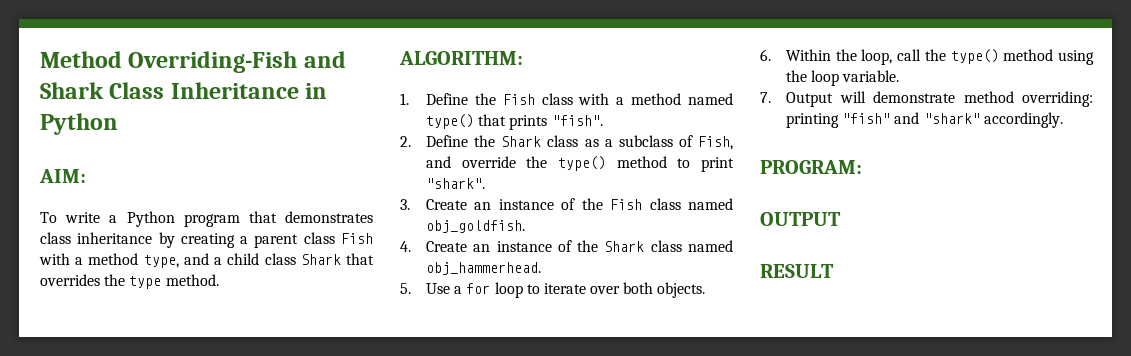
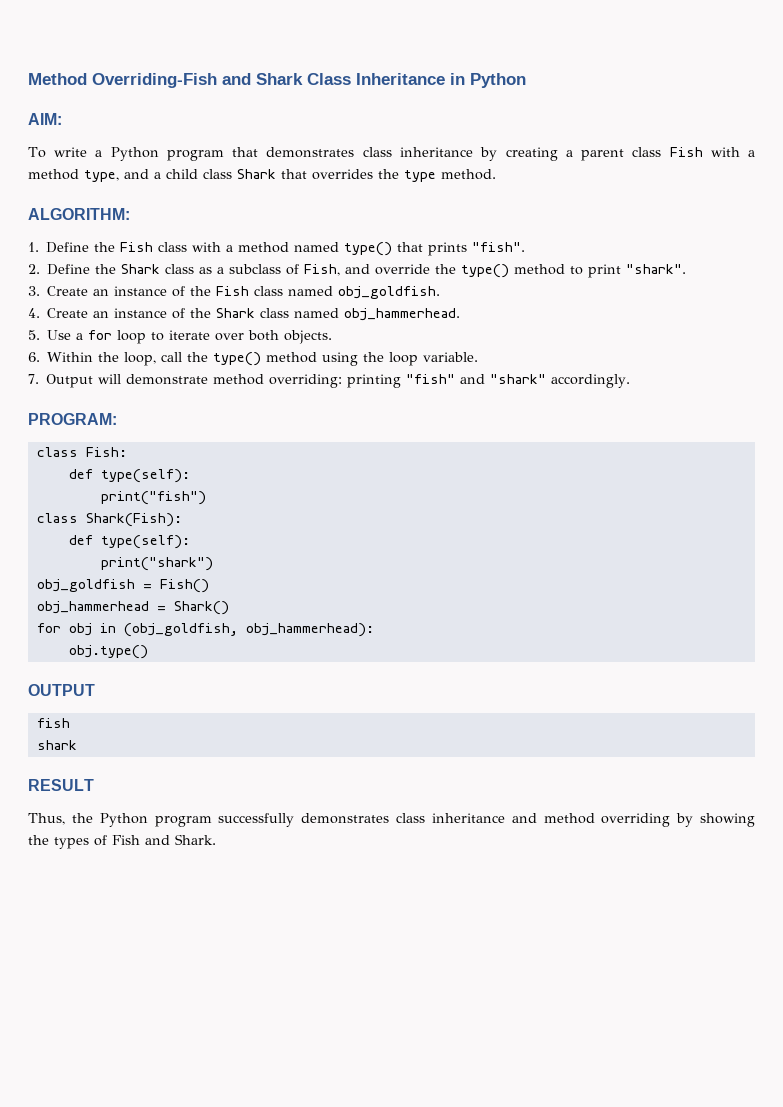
+ class Fish:
+ def type(self):
+ print("fish")
+ class Shark(Fish):
+ def type(self):
+ print("shark")
+ obj_goldfish = Fish()
+ obj_hammerhead = Shark()
+ for obj in (obj_goldfish, obj_hammerhead):
+ obj.type()
+ fish
+ shark
+ Thus, the Python program successfully demonstrates class inheritance and method overriding by showing the types of Fish and Shark.

